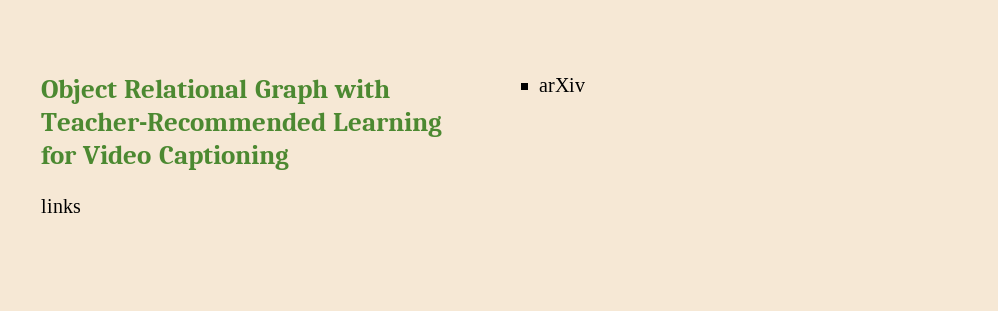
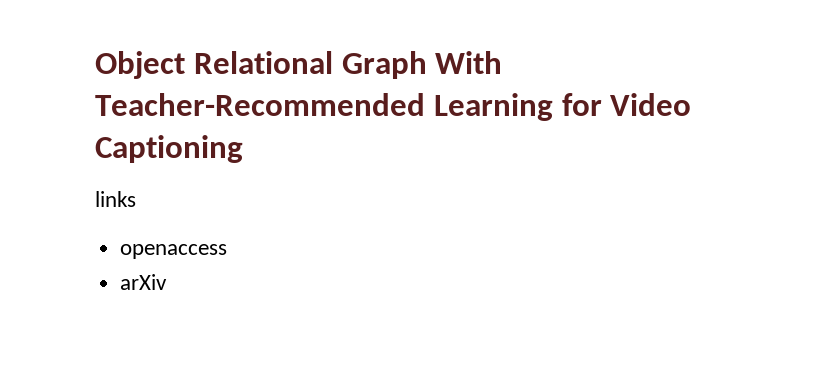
- Object Relational Graph with Teacher-Recommended Learning for Video Captioning
+ Object Relational Graph With Teacher-Recommended Learning for Video Captioning
+ openaccess

